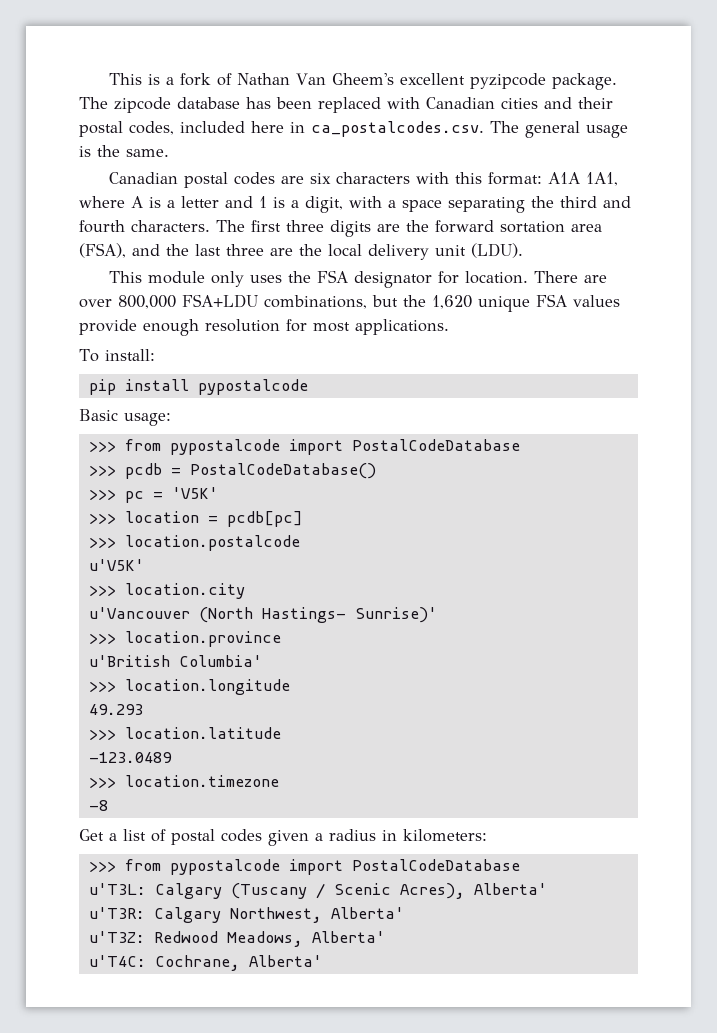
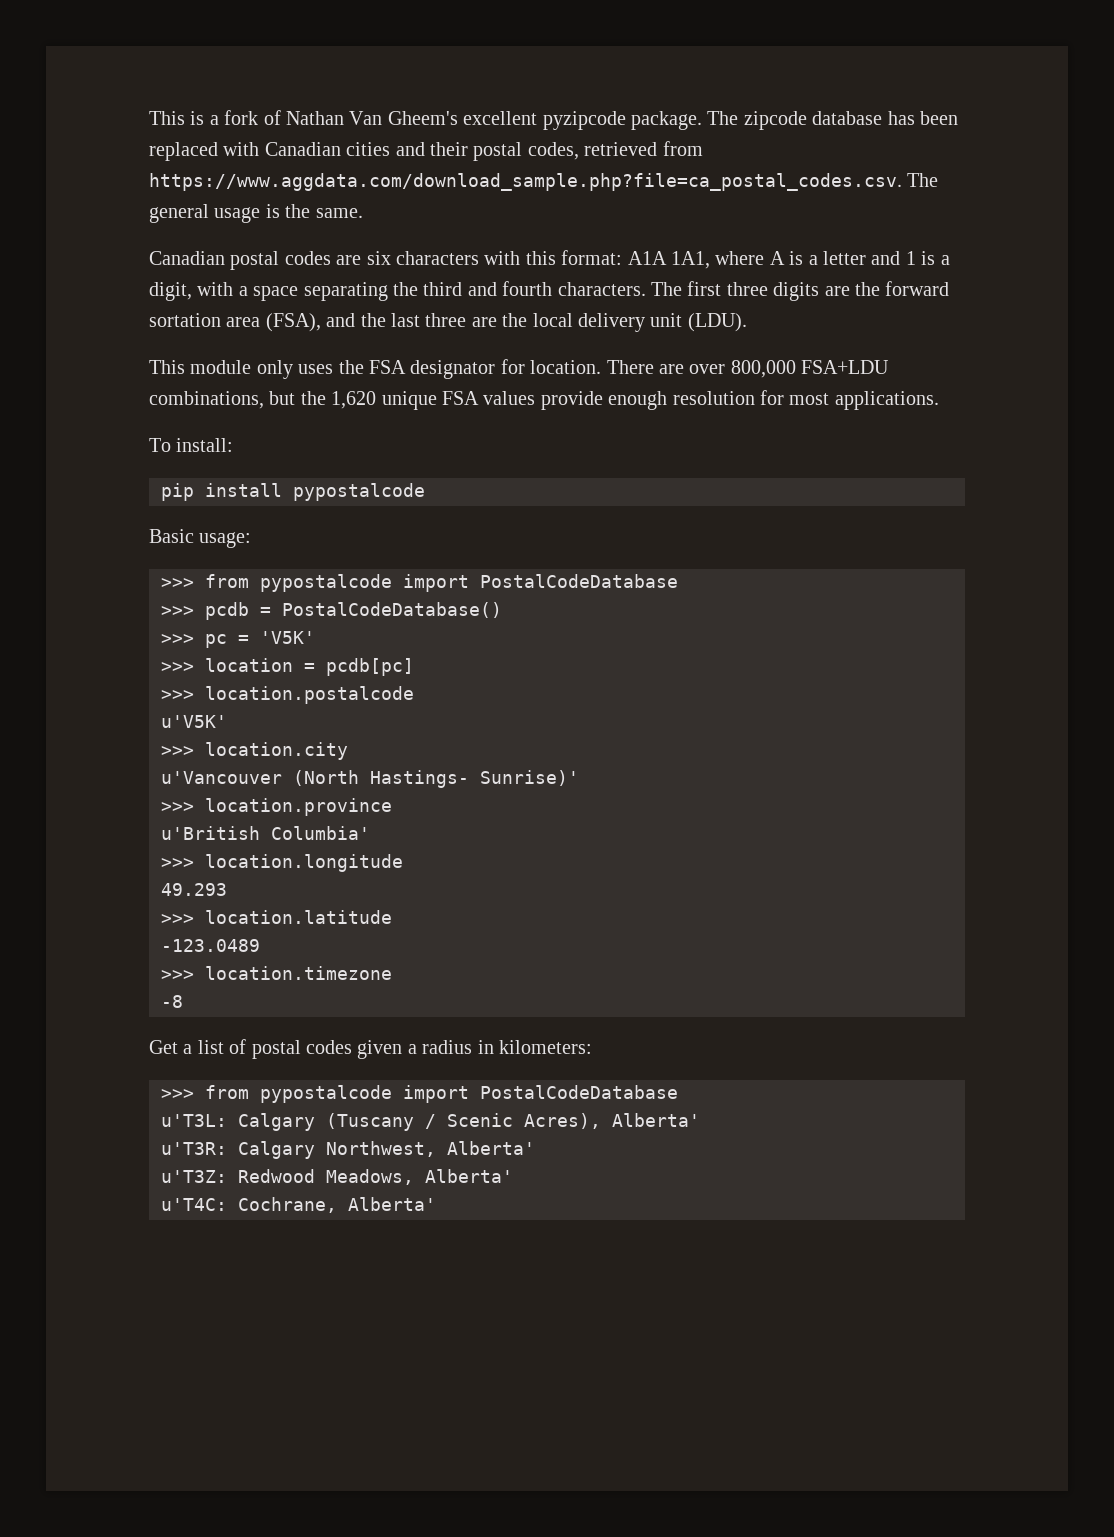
- The zipcode database has been replaced with Canadian cities and their postal codes, included here in ca_postalcodes.csv. The general usage is the same.
+ The zipcode database has been replaced with Canadian cities and their postal codes, retrieved from https://www.aggdata.com/download_sample.php?file=ca_postal_codes.csv. The general usage is the same.

